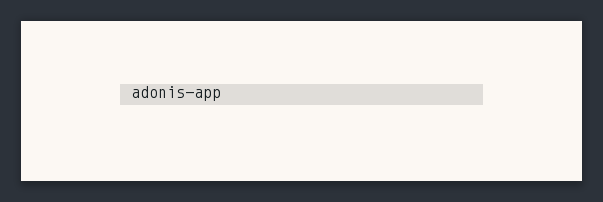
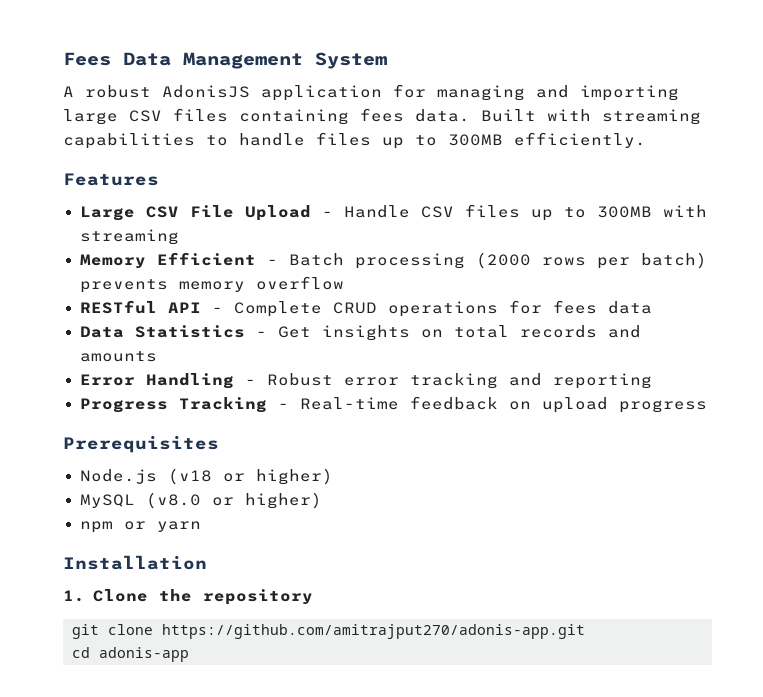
- adonis-app
+ Fees Data Management System
+ A robust AdonisJS application for managing and importing large CSV files containing fees data. Built with streaming capabilities to handle files up to 300MB efficiently.
+ Features
+ Large CSV File Upload - Handle CSV files up to 300MB with streaming
+ Memory Efficient - Batch processing (2000 rows per batch) prevents memory overflow
+ RESTful API - Complete CRUD operations for fees data
+ Data Statistics - Get insights on total records and amounts
+ Error Handling - Robust error tracking and reporting
+ Progress Tracking - Real-time feedback on upload progress
+ Prerequisites
+ Node.js (v18 or higher)
+ MySQL (v8.0 or higher)
+ npm or yarn
+ Installation
+ 1. Clone the repository
+ git clone https://github.com/amitrajput270/adonis-app.git
+ cd adonis-app

